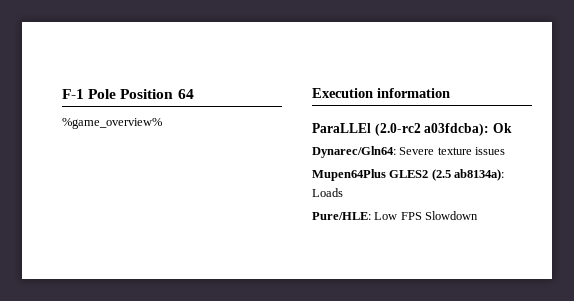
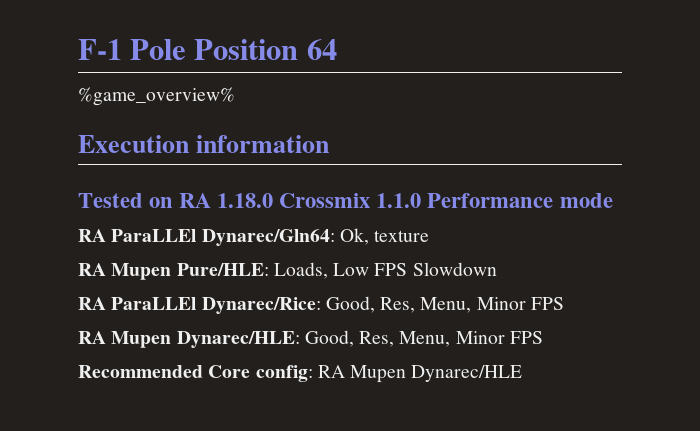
- ParaLLEl (2.0-rc2 a03fdcba): Ok
- Dynarec/Gln64: Severe texture issues
- Mupen64Plus GLES2 (2.5 ab8134a): Loads
- Pure/HLE: Low FPS Slowdown
+ Tested on RA 1.18.0 Crossmix 1.1.0 Performance mode
+ RA ParaLLEl Dynarec/Gln64: Ok, texture
+ RA Mupen Pure/HLE: Loads, Low FPS Slowdown
+ RA ParaLLEl Dynarec/Rice: Good, Res, Menu, Minor FPS
+ RA Mupen Dynarec/HLE: Good, Res, Menu, Minor FPS
+ Recommended Core config: RA Mupen Dynarec/HLE

